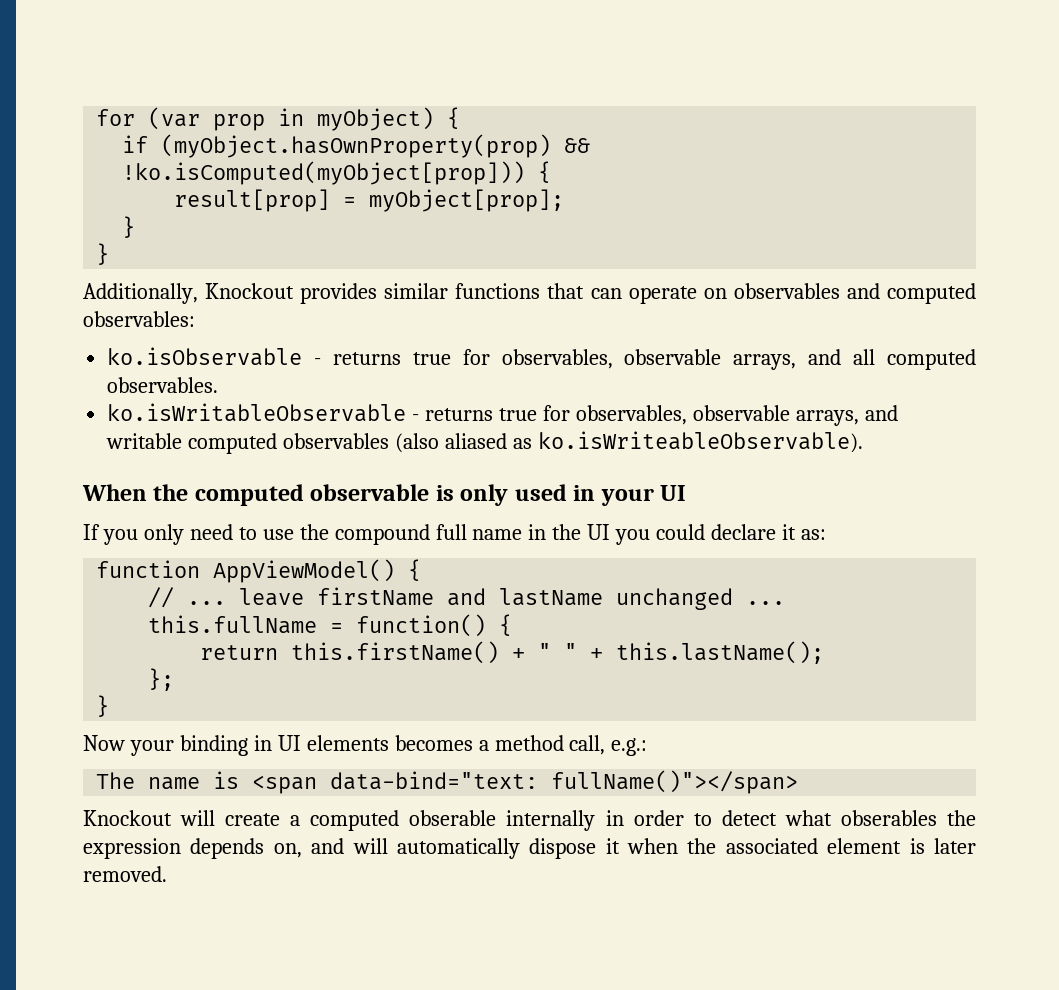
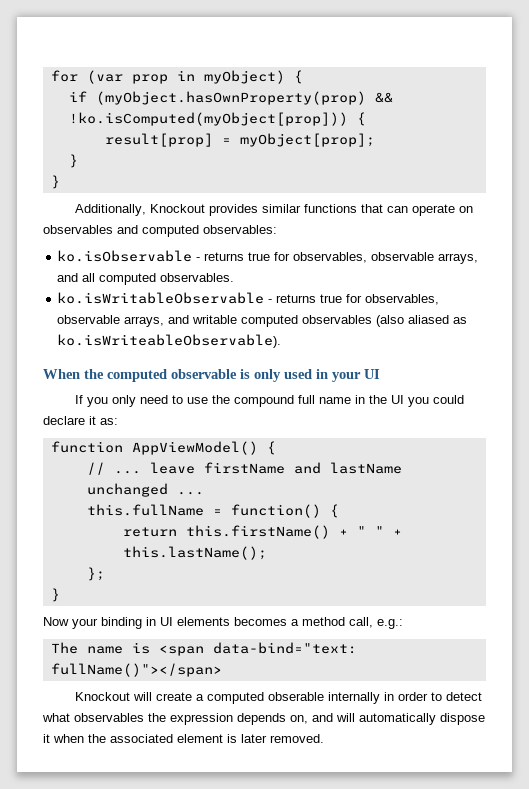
- Knockout will create a computed obserable internally in order to detect what obserables the expression depends on, and will automatically dispose it when the associated element is later removed.
+ Knockout will create a computed obserable internally in order to detect what observables the expression depends on, and will automatically dispose it when the associated element is later removed.

